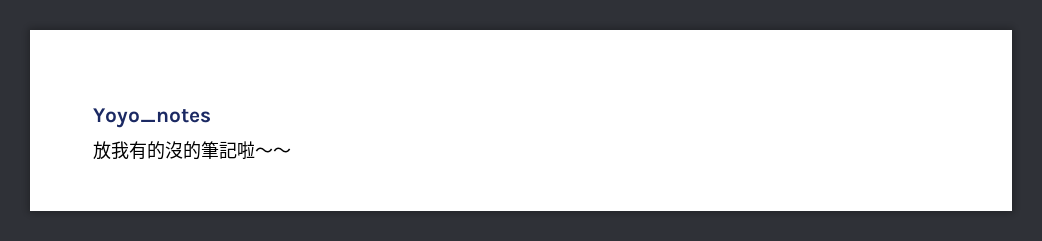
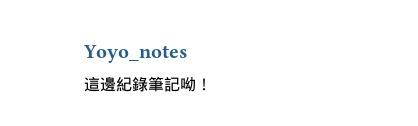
- 放我有的沒的筆記啦～～
+ 這邊紀錄筆記呦！

